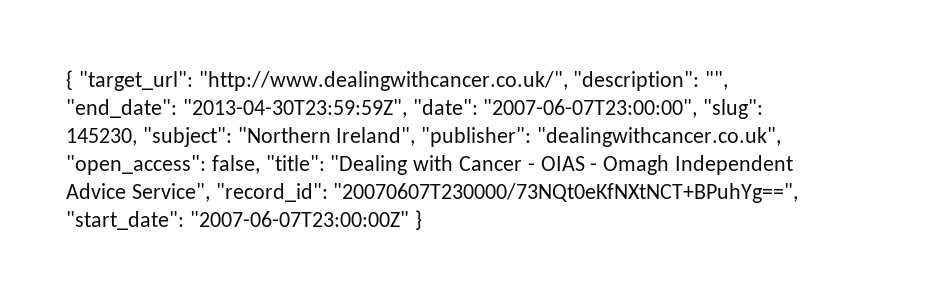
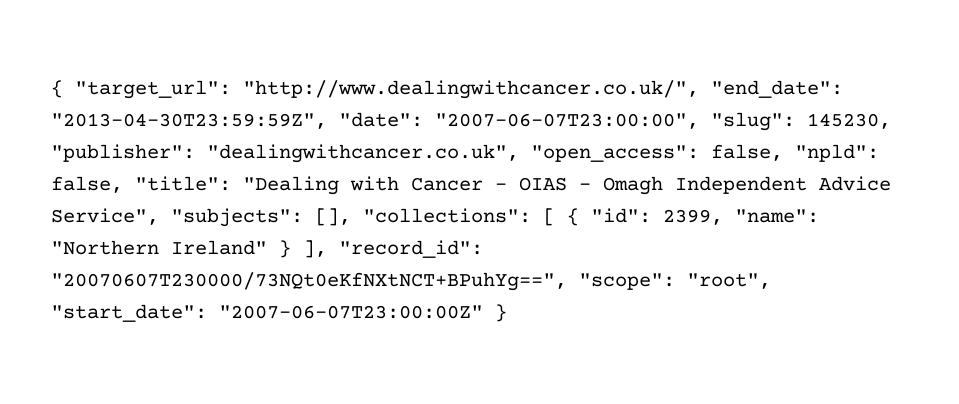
- { "target_url": "http://www.dealingwithcancer.co.uk/", "description": "", "end_date": "2013-04-30T23:59:59Z", "date": "2007-06-07T23:00:00", "slug": 145230, "subject": "Northern Ireland", "publisher": "dealingwithcancer.co.uk", "open_access": false, "title": "Dealing with Cancer - OIAS - Omagh Independent Advice Service", "record_id": "20070607T230000/73NQt0eKfNXtNCT+BPuhYg==", "start_date": "2007-06-07T23:00:00Z" }
+ { "target_url": "http://www.dealingwithcancer.co.uk/", "end_date": "2013-04-30T23:59:59Z", "date": "2007-06-07T23:00:00", "slug": 145230, "publisher": "dealingwithcancer.co.uk", "open_access": false, "npld": false, "title": "Dealing with Cancer - OIAS - Omagh Independent Advice Service", "subjects": [], "collections": [ { "id": 2399, "name": "Northern Ireland" } ], "record_id": "20070607T230000/73NQt0eKfNXtNCT+BPuhYg==", "scope": "root", "start_date": "2007-06-07T23:00:00Z" }

